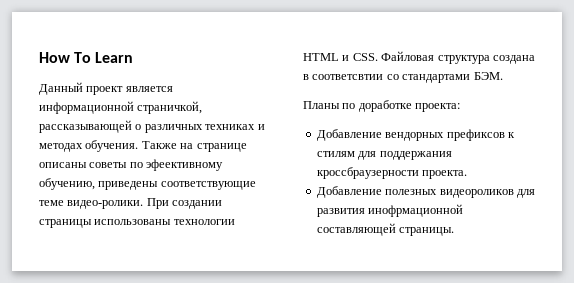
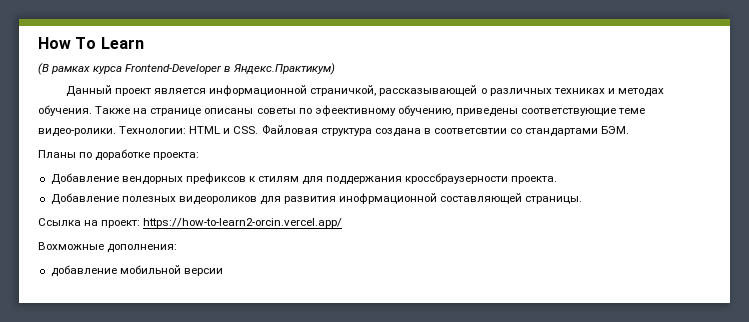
+ (В рамках курса Frontend-Developer в Яндекс.Практикум)
- При создании страницы использованы технологии HTML и CSS. Файловая структура создана в соответсвтии со стандартами БЭМ.
+ Технологии: HTML и CSS. Файловая структура создана в соответсвтии со стандартами БЭМ.
+ Ссылка на проект: https://how-to-learn2-orcin.vercel.app/
+ Вохможные дополнения:
+ добавление мобильной версии

